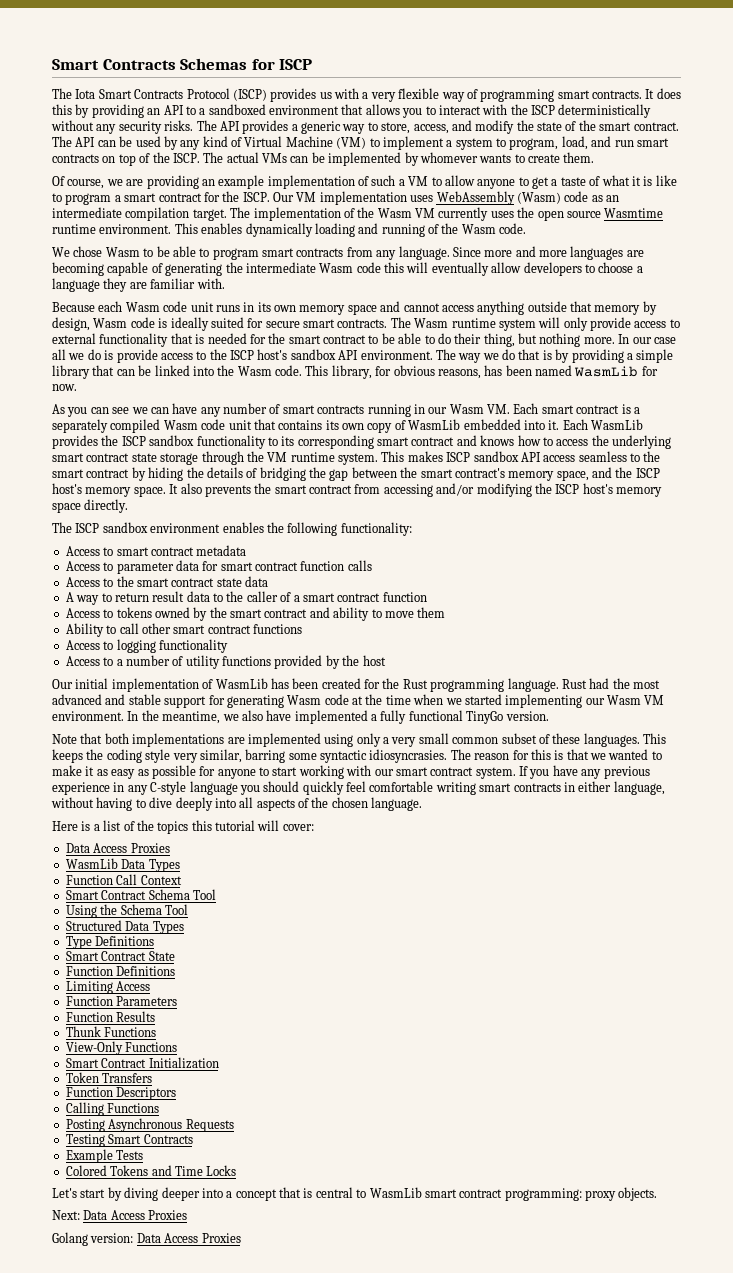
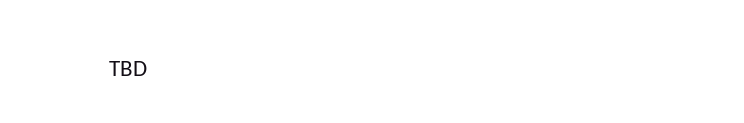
- Smart Contracts Schemas for ISCP
- The Iota Smart Contracts Protocol (ISCP) provides us with a very flexible way of programming smart contracts. It does this by providing an API to a sandboxed environment that allows you to interact with the ISCP deterministically without any security risks. The API provides a generic way to store, access, and modify the state of the smart contract. The API can be used by any kind of Virtual Machine (VM) to implement a system to program, load, and run smart contracts on top of the ISCP. The actual VMs can be implemented by whomever wants to create them.
- Of course, we are providing an example implementation of such a VM to allow anyone to get a taste of what it is like to program a smart contract for the ISCP. Our VM implementation uses WebAssembly (Wasm) code as an intermediate compilation target. The implementation of the Wasm VM currently uses the open source Wasmtime runtime environment. This enables dynamically loading and running of the Wasm code.
- We chose Wasm to be able to program smart contracts from any language. Since more and more languages are becoming capable of generating the intermediate Wasm code this will eventually allow developers to choose a language they are familiar with.
- Because each Wasm code unit runs in its own memory space and cannot access anything outside that memory by design, Wasm code is ideally suited for secure smart contracts. The Wasm runtime system will only provide access to external functionality that is needed for the smart contract to be able to do their thing, but nothing more. In our case all we do is provide access to the ISCP host's sandbox API environment. The way we do that is by providing a simple library that can be linked into the Wasm code. This library, for obvious reasons, has been named WasmLib for now.
- As you can see we can have any number of smart contracts running in our Wasm VM. Each smart contract is a separately compiled Wasm code unit that contains its own copy of WasmLib embedded into it. Each WasmLib provides the ISCP sandbox functionality to its corresponding smart contract and knows how to access the underlying smart contract state storage through the VM runtime system. This makes ISCP sandbox API access seamless to the smart contract by hiding the details of bridging the gap between the smart contract's memory space, and the ISCP host's memory space. It also prevents the smart contract from accessing and/or modifying the ISCP host's memory space directly.
- The ISCP sandbox environment enables the following functionality:
- Access to smart contract metadata
- Access to parameter data for smart contract function calls
- Access to the smart contract state data
- A way to return result data to the caller of a smart contract function
- Access to tokens owned by the smart contract and ability to move them
- Ability to call other smart contract functions
- Access to logging functionality
- Access to a number of utility functions provided by the host
- Our initial implementation of WasmLib has been created for the Rust programming language. Rust had the most advanced and stable support for generating Wasm code at the time when we started implementing our Wasm VM environment. In the meantime, we also have implemented a fully functional TinyGo version.
- Note that both implementations are implemented using only a very small common subset of these languages. This keeps the coding style very similar, barring some syntactic idiosyncrasies. The reason for this is that we wanted to make it as easy as possible for anyone to start working with our smart contract system. If you have any previous experience in any C-style language you should quickly feel comfortable writing smart contracts in either language, without having to dive deeply into all aspects of the chosen language.
- Here is a list of the topics this tutorial will cover:
- Data Access Proxies
- WasmLib Data Types
- Function Call Context
- Smart Contract Schema Tool
- Using the Schema Tool
- Structured Data Types
- Type Definitions
- Smart Contract State
- Function Definitions
- Limiting Access
- Function Parameters
- Function Results
- Thunk Functions
- View-Only Functions
- Smart Contract Initialization
- Token Transfers
- Function Descriptors
- Calling Functions
- Posting Asynchronous Requests
- Testing Smart Contracts
- Example Tests
- Colored Tokens and Time Locks
- Let's start by diving deeper into a concept that is central to WasmLib smart contract programming: proxy objects.
- Next: Data Access Proxies
- Golang version: Data Access Proxies
+ TBD

